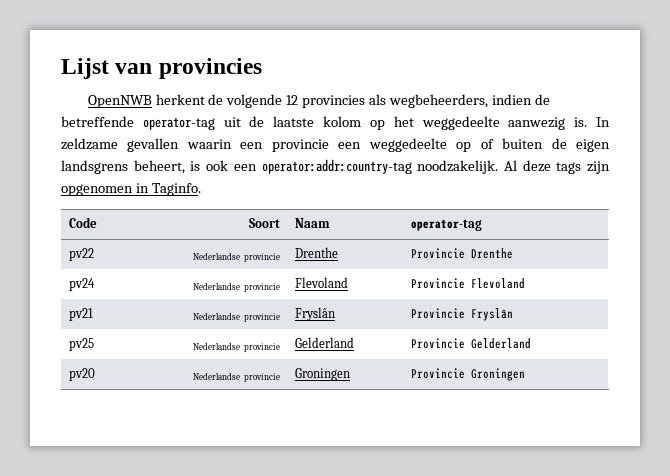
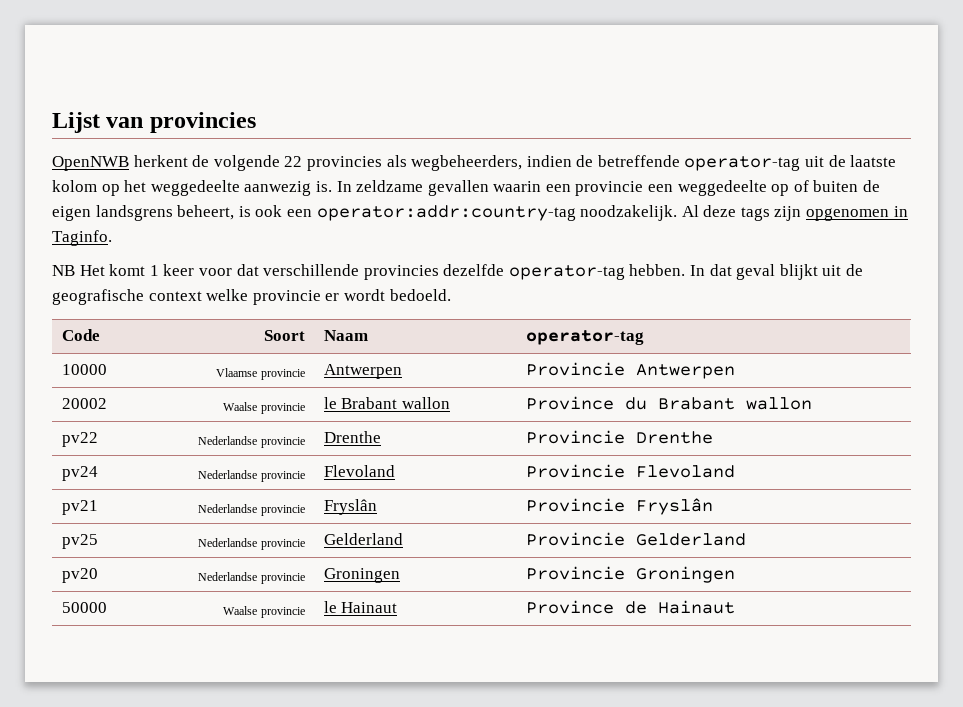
- OpenNWB herkent de volgende 12 provincies als wegbeheerders, indien de betreffende operator-tag uit de laatste kolom op het weggedeelte aanwezig is.
+ OpenNWB herkent de volgende 22 provincies als wegbeheerders, indien de betreffende operator-tag uit de laatste kolom op het weggedeelte aanwezig is.
+ NB Het komt 1 keer voor dat verschillende provincies dezelfde operator-tag hebben. In dat geval blijkt uit de geografische context welke provincie er wordt bedoeld.
  Code | Soort | Naam | operator-tag
+ 10000 | Vlaamse provincie | Antwerpen | Provincie Antwerpen
+ 20002 | Waalse provincie | le Brabant wallon | Province du Brabant wallon
+ 50000 | Waalse provincie | le Hainaut | Province de Hainaut

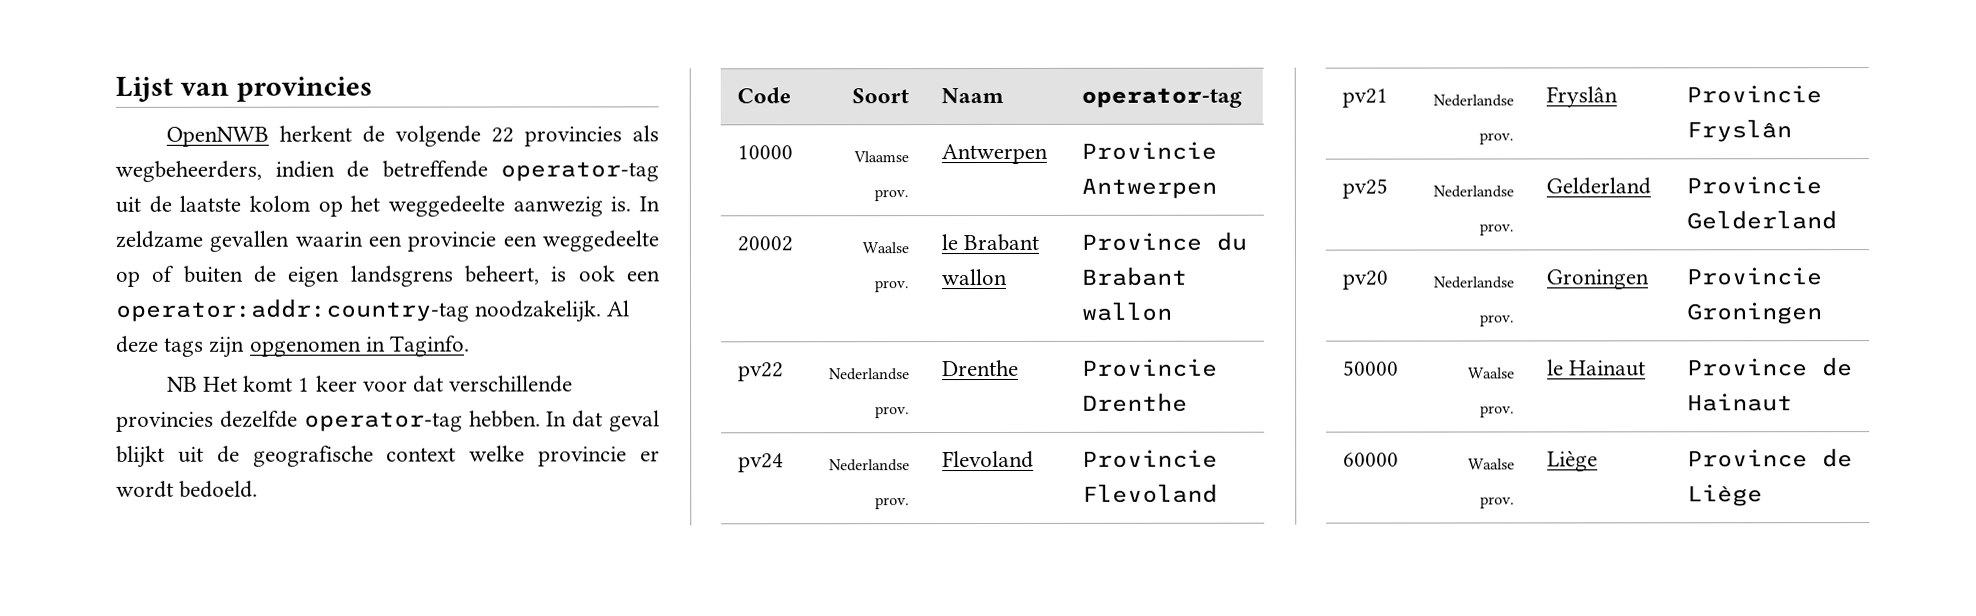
- 10000 | Vlaamse provincie | Antwerpen | Provincie Antwerpen
+ 10000 | Vlaamse prov. | Antwerpen | Provincie Antwerpen
- 20002 | Waalse provincie | le Brabant wallon | Province du Brabant wallon
+ 20002 | Waalse prov. | le Brabant wallon | Province du Brabant wallon
- pv22 | Nederlandse provincie | Drenthe | Provincie Drenthe
+ pv22 | Nederlandse prov. | Drenthe | Provincie Drenthe
- pv24 | Nederlandse provincie | Flevoland | Provincie Flevoland
+ pv24 | Nederlandse prov. | Flevoland | Provincie Flevoland
- pv21 | Nederlandse provincie | Fryslân | Provincie Fryslân
+ pv21 | Nederlandse prov. | Fryslân | Provincie Fryslân
- pv25 | Nederlandse provincie | Gelderland | Provincie Gelderland
+ pv25 | Nederlandse prov. | Gelderland | Provincie Gelderland
- pv20 | Nederlandse provincie | Groningen | Provincie Groningen
+ pv20 | Nederlandse prov. | Groningen | Provincie Groningen
- 50000 | Waalse provincie | le Hainaut | Province de Hainaut
+ 50000 | Waalse prov. | le Hainaut | Province de Hainaut
+ 60000 | Waalse prov. | Liège | Province de Liège

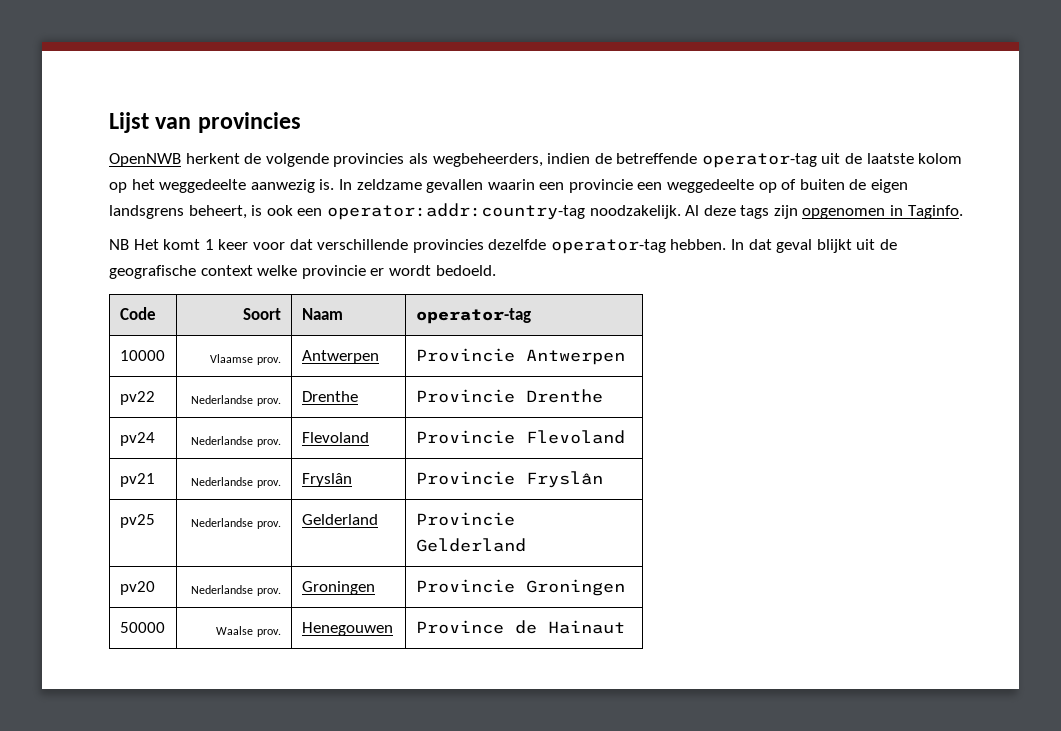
- OpenNWB herkent de volgende 22 provincies als wegbeheerders, indien de betreffende operator-tag uit de laatste kolom op het weggedeelte aanwezig is.
+ OpenNWB herkent de volgende provincies als wegbeheerders, indien de betreffende operator-tag uit de laatste kolom op het weggedeelte aanwezig is.
- 20002 | Waalse prov. | le Brabant wallon | Province du Brabant wallon
- 50000 | Waalse prov. | le Hainaut | Province de Hainaut
+ 50000 | Waalse prov. | Henegouwen | Province de Hainaut
- 60000 | Waalse prov. | Liège | Province de Liège

